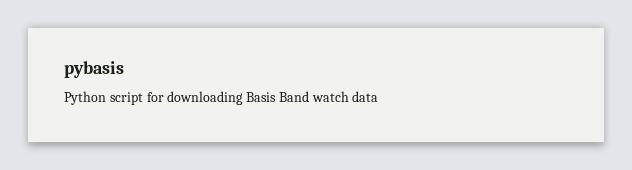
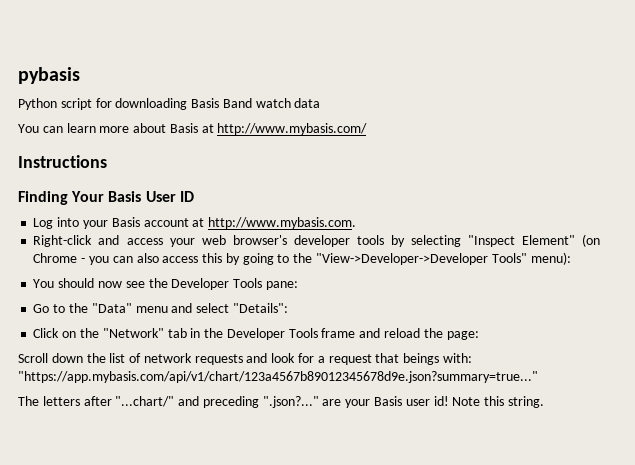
+ You can learn more about Basis at http://www.mybasis.com/
+ Instructions
+ Finding Your Basis User ID
+ Log into your Basis account at http://www.mybasis.com.
+ Right-click and access your web browser's developer tools by selecting "Inspect Element" (on Chrome - you can also access this by going to the "View->Developer->Developer Tools" menu):
+ You should now see the Developer Tools pane:
+ Go to the "Data" menu and select "Details":
+ Click on the "Network" tab in the Developer Tools frame and reload the page:
+ Scroll down the list of network requests and look for a request that beings with: "https://app.mybasis.com/api/v1/chart/123a4567b89012345678d9e.json?summary=true..."
+ The letters after "...chart/" and preceding ".json?..." are your Basis user id! Note this string.

